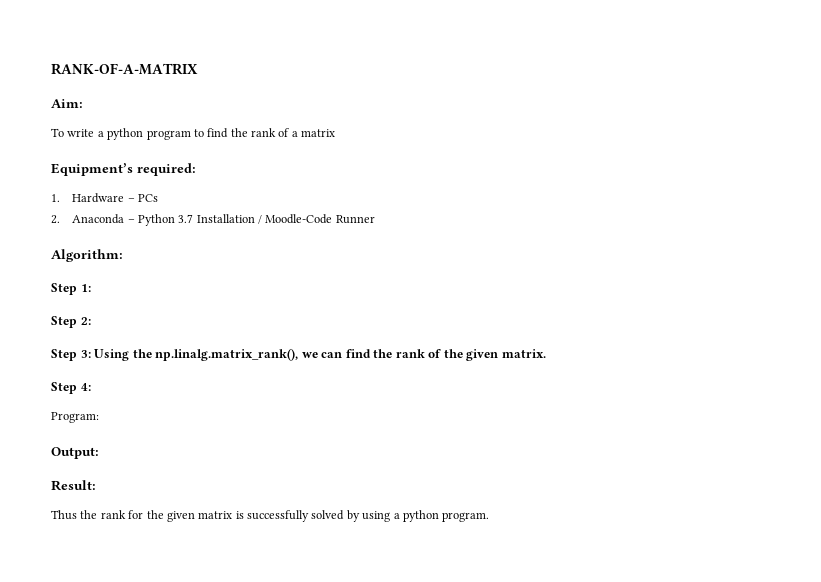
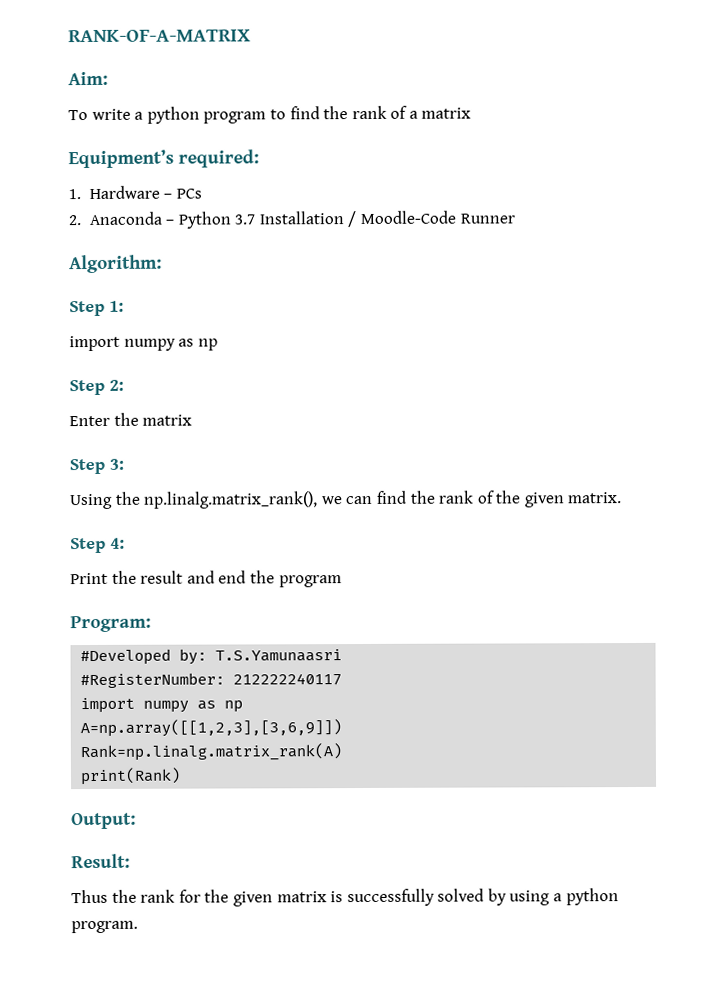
  Step 1:
+ import numpy as np
+ Enter the matrix
- Step 3: Using the np.linalg.matrix_rank(), we can find the rank of the given matrix.
+ Step 3:
+ Using the np.linalg.matrix_rank(), we can find the rank of the given matrix.
+ Print the result and end the program
  Program:
+ #Developed by: T.S.Yamunaasri
+ #RegisterNumber: 212222240117
+ import numpy as np
+ A=np.array([[1,2,3],[3,6,9]])
+ Rank=np.linalg.matrix_rank(A)
+ print(Rank)

